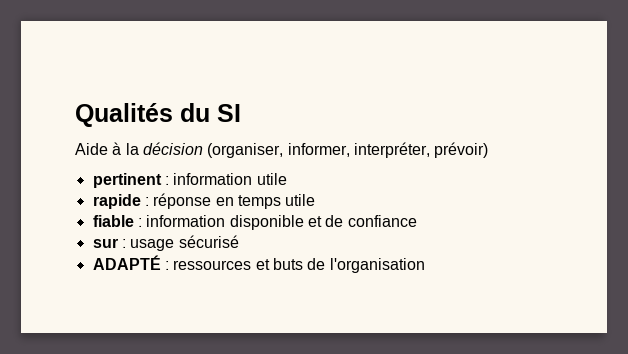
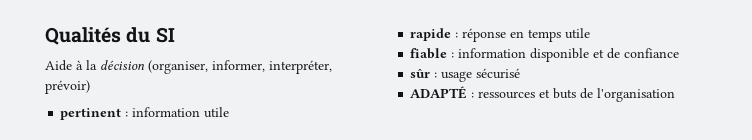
- sur : usage sécurisé
+ sûr : usage sécurisé

